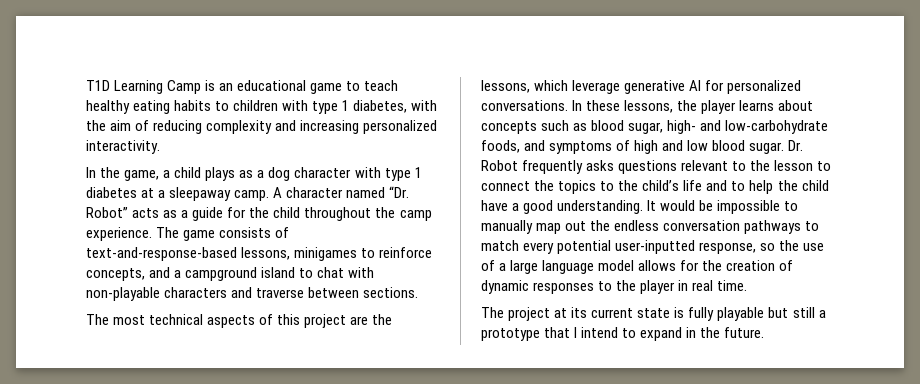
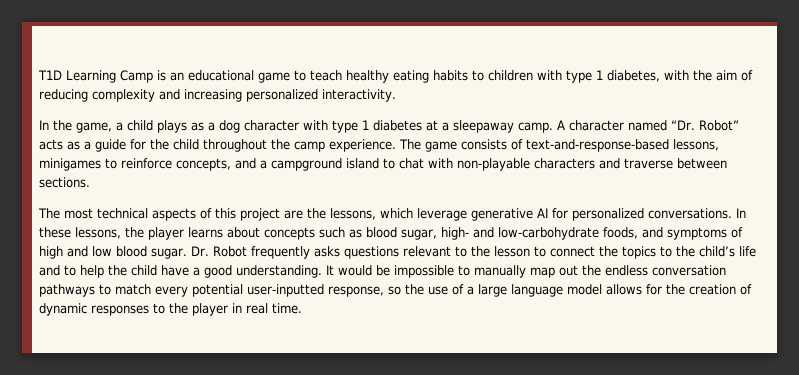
- The project at its current state is fully playable but still a prototype that I intend to expand in the future.

